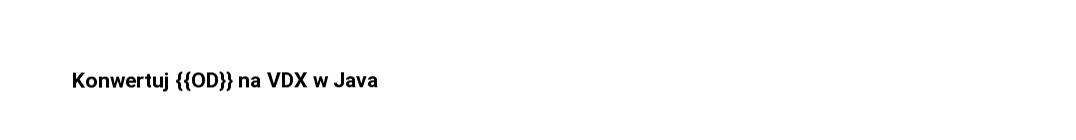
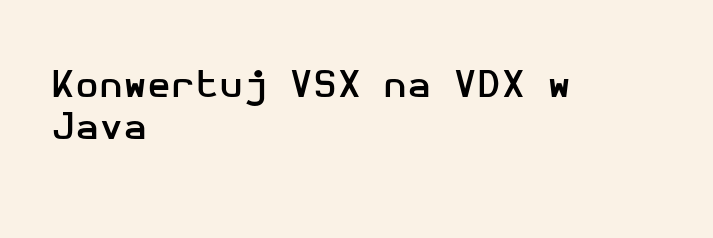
- Konwertuj {{OD}} na VDX w Java
+ Konwertuj VSX na VDX w Java

